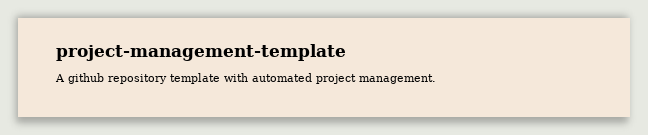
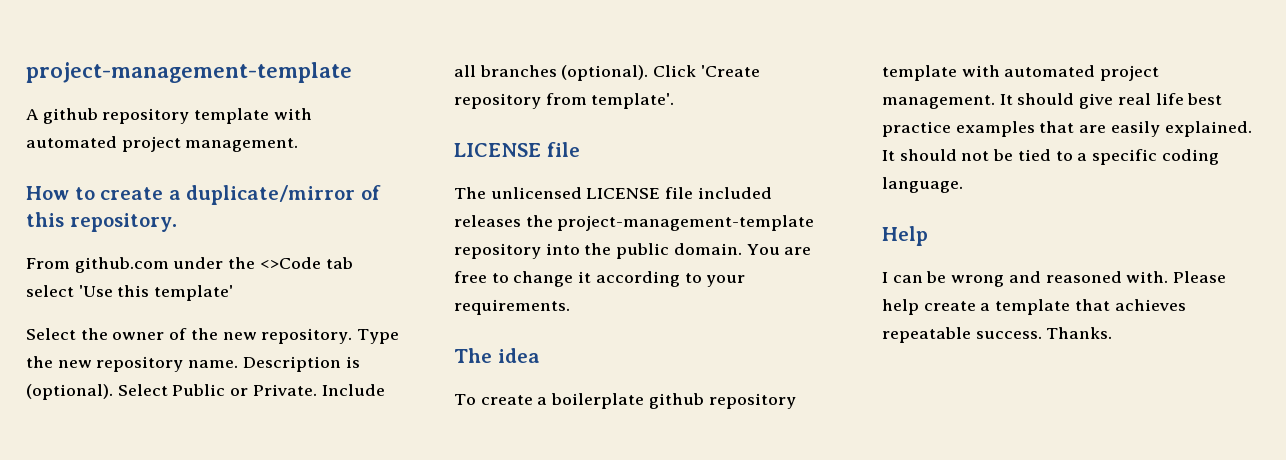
+ How to create a duplicate/mirror of this repository.
+ From github.com under the <>Code tab select 'Use this template'
+ Select the owner of the new repository. Type the new repository name. Description is (optional). Select Public or Private. Include all branches (optional). Click 'Create repository from template'.
+ LICENSE file
+ The unlicensed LICENSE file included releases the project-management-template repository into the public domain. You are free to change it according to your requirements.
+ The idea
+ To create a boilerplate github repository template with automated project management. It should give real life best practice examples that are easily explained. It should not be tied to a specific coding language.
+ Help
+ I can be wrong and reasoned with. Please help create a template that achieves repeatable success. Thanks.

